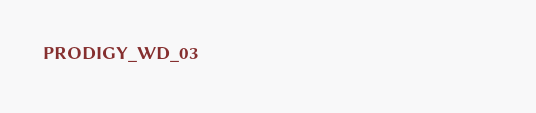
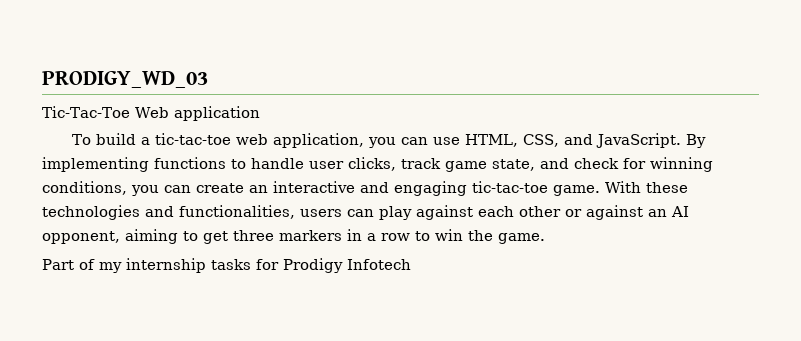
+ Tic-Tac-Toe Web application
+ To build a tic-tac-toe web application, you can use HTML, CSS, and JavaScript. By implementing functions to handle user clicks, track game state, and check for winning conditions, you can create an interactive and engaging tic-tac-toe game. With these technologies and functionalities, users can play against each other or against an AI opponent, aiming to get three markers in a row to win the game.
+ Part of my internship tasks for Prodigy Infotech

